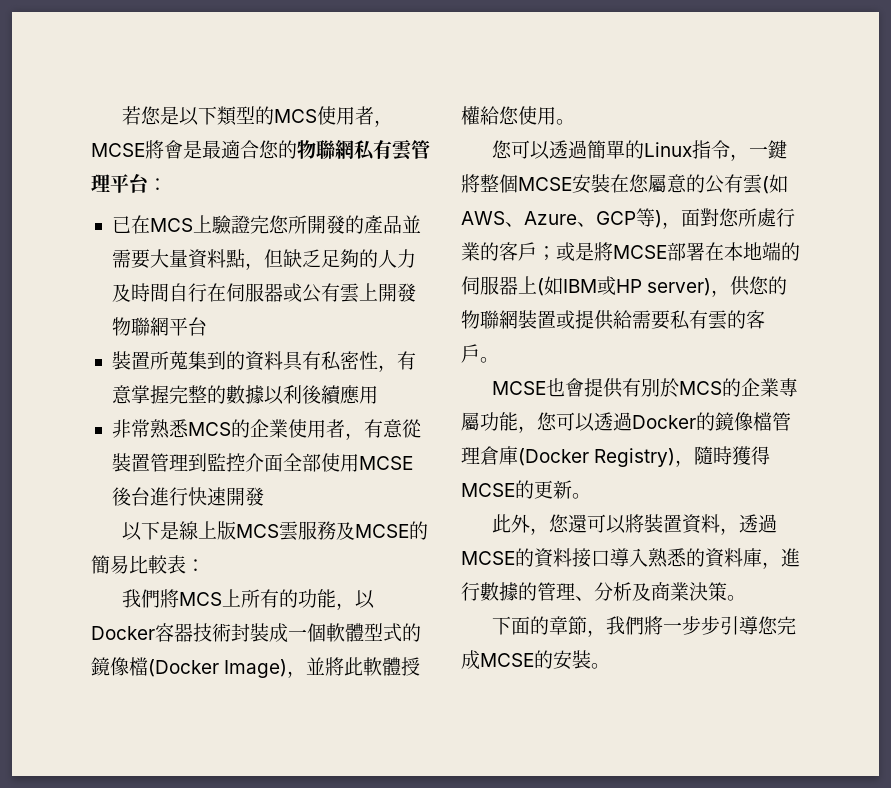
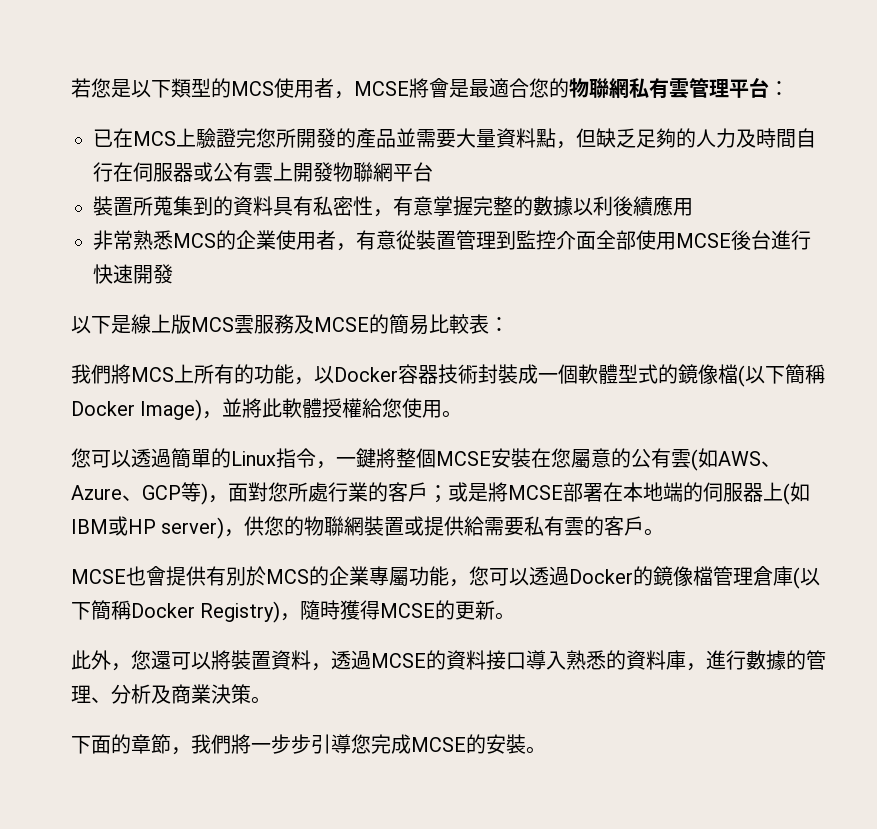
- 我們將MCS上所有的功能，以Docker容器技術封裝成一個軟體型式的鏡像檔(Docker Image)，並將此軟體授權給您使用。
+ 我們將MCS上所有的功能，以Docker容器技術封裝成一個軟體型式的鏡像檔(以下簡稱Docker Image)，並將此軟體授權給您使用。
- MCSE也會提供有別於MCS的企業專屬功能，您可以透過Docker的鏡像檔管理倉庫(Docker Registry)，隨時獲得MCSE的更新。
+ MCSE也會提供有別於MCS的企業專屬功能，您可以透過Docker的鏡像檔管理倉庫(以下簡稱Docker Registry)，隨時獲得MCSE的更新。

